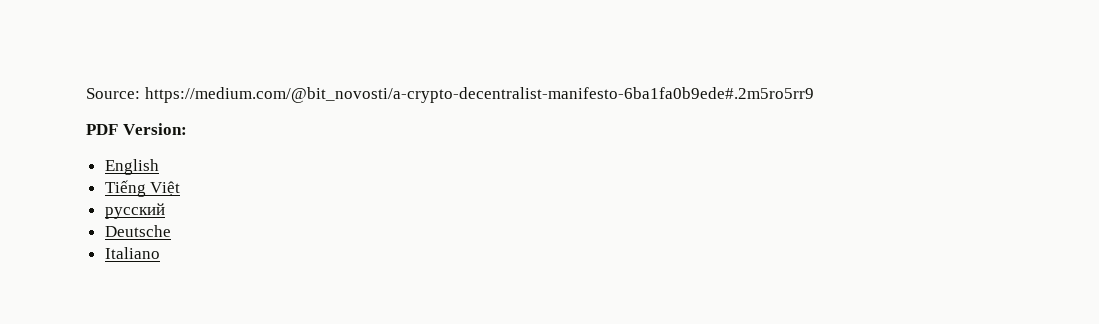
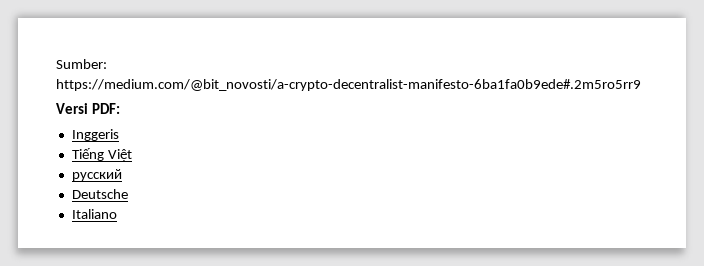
- Source: https://medium.com/@bit_novosti/a-crypto-decentralist-manifesto-6ba1fa0b9ede#.2m5ro5rr9
+ Sumber: https://medium.com/@bit_novosti/a-crypto-decentralist-manifesto-6ba1fa0b9ede#.2m5ro5rr9
- PDF Version:
- English
+ Versi PDF:
+ Inggeris

